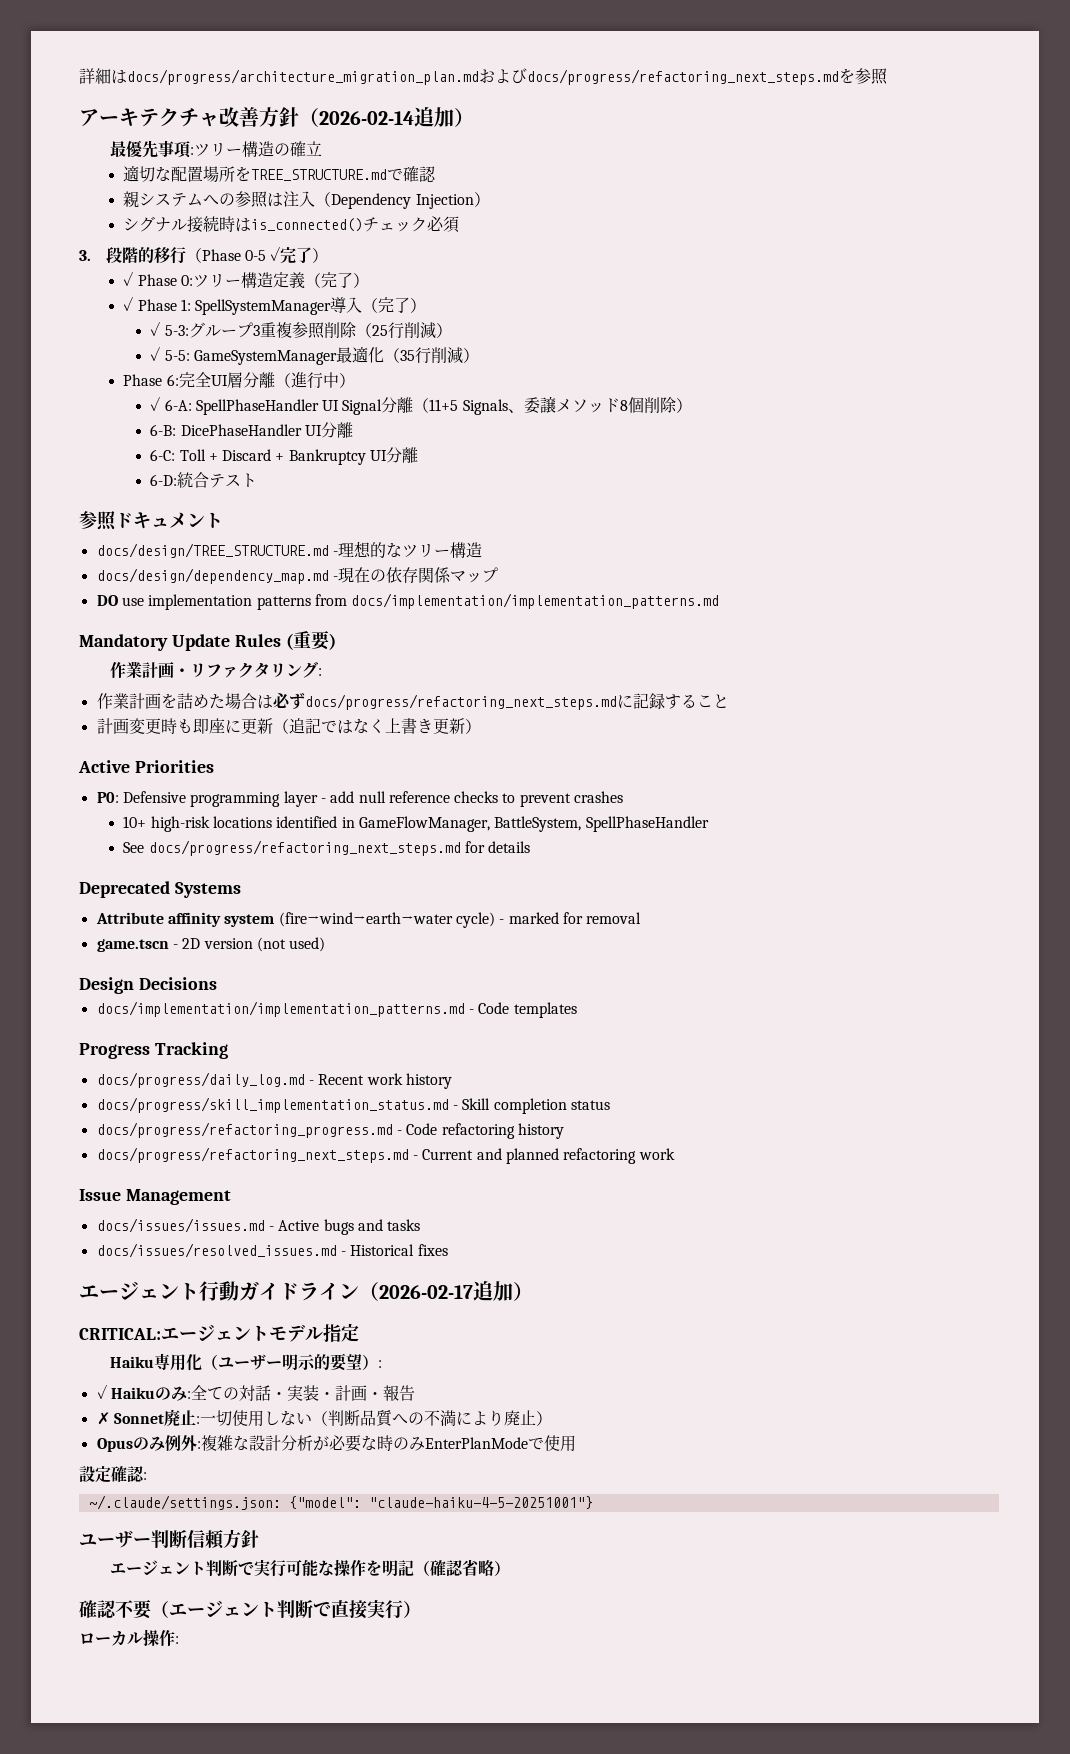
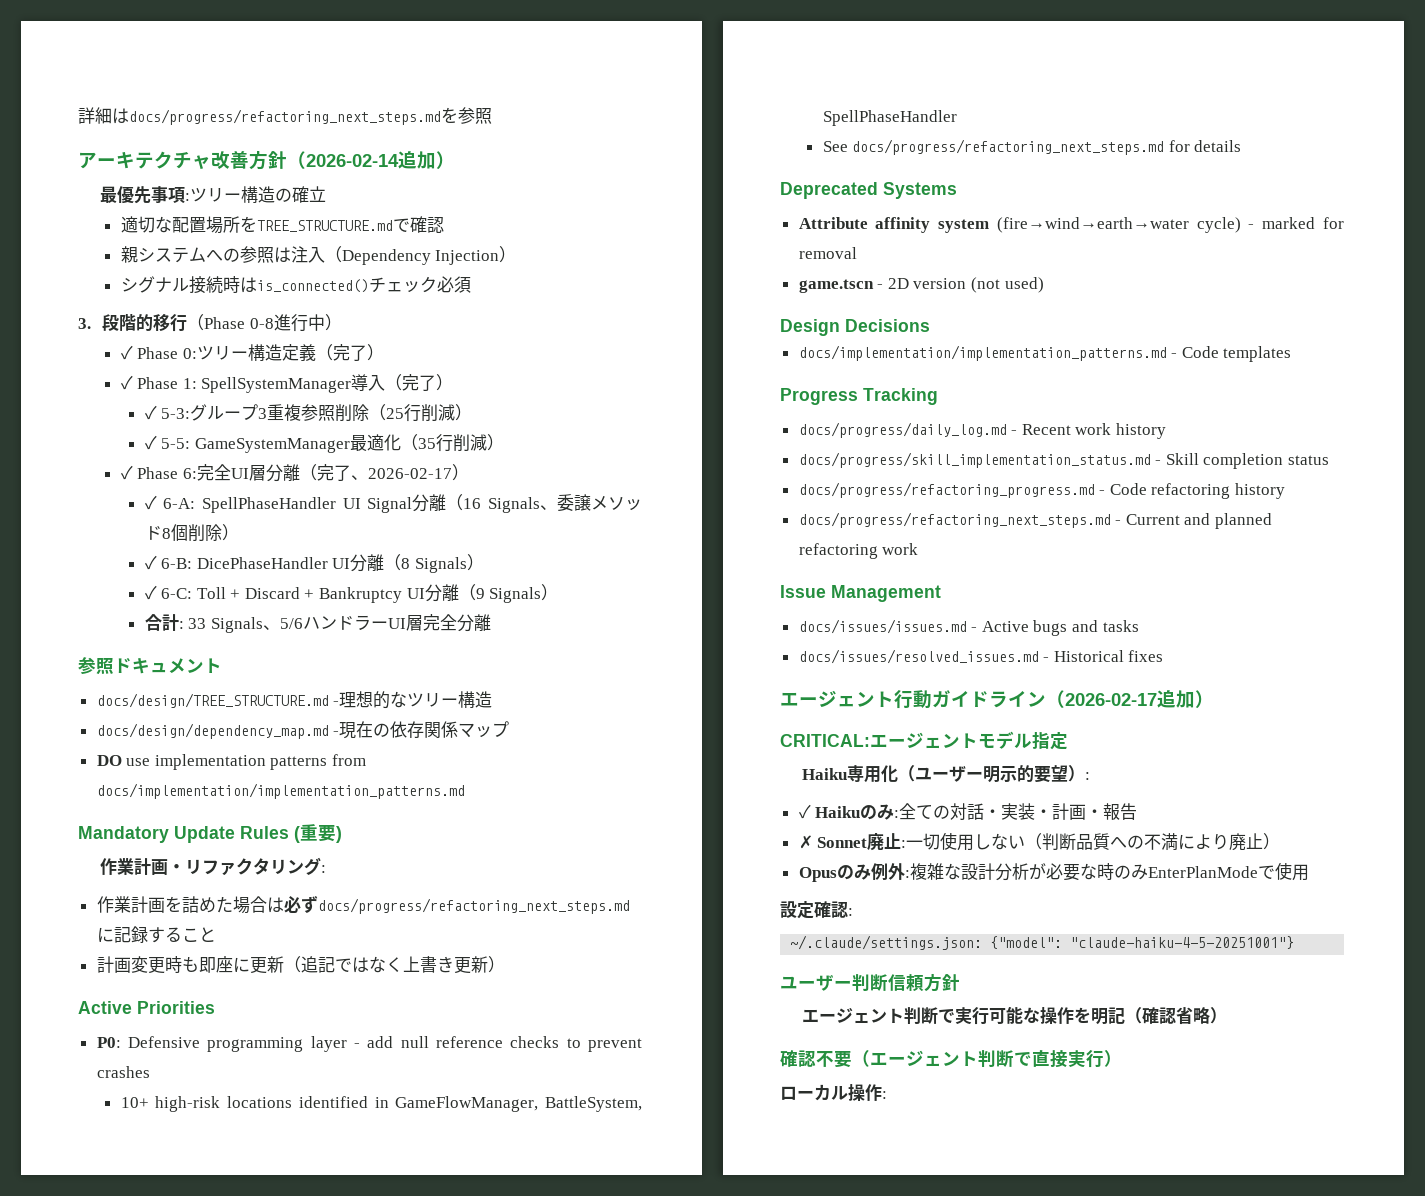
- 詳細はdocs/progress/architecture_migration_plan.mdおよびdocs/progress/refactoring_next_steps.mdを参照
+ 詳細はdocs/progress/refactoring_next_steps.mdを参照
- 3.段階的移行（Phase 0-5 ✓完了）
+ 3.段階的移行（Phase 0-8進行中）
- Phase 6:完全UI層分離（進行中）
+ ✓ Phase 6:完全UI層分離（完了、2026-02-17）
- ✓ 6-A: SpellPhaseHandler UI Signal分離（11+5 Signals、委譲メソッド8個削除）
+ ✓ 6-A: SpellPhaseHandler UI Signal分離（16 Signals、委譲メソッド8個削除）
- 6-B: DicePhaseHandler UI分離
- 6-C: Toll + Discard + Bankruptcy UI分離
- 6-D:統合テスト
+ ✓ 6-B: DicePhaseHandler UI分離（8 Signals）
+ ✓ 6-C: Toll + Discard + Bankruptcy UI分離（9 Signals）
+ 合計: 33 Signals、5/6ハンドラーUI層完全分離

